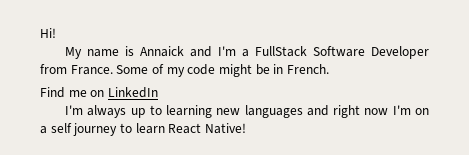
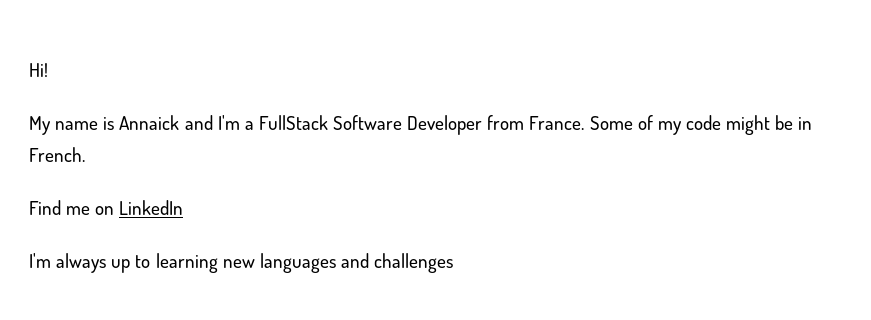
- I'm always up to learning new languages and right now I'm on a self journey to learn React Native!
+ I'm always up to learning new languages and challenges

